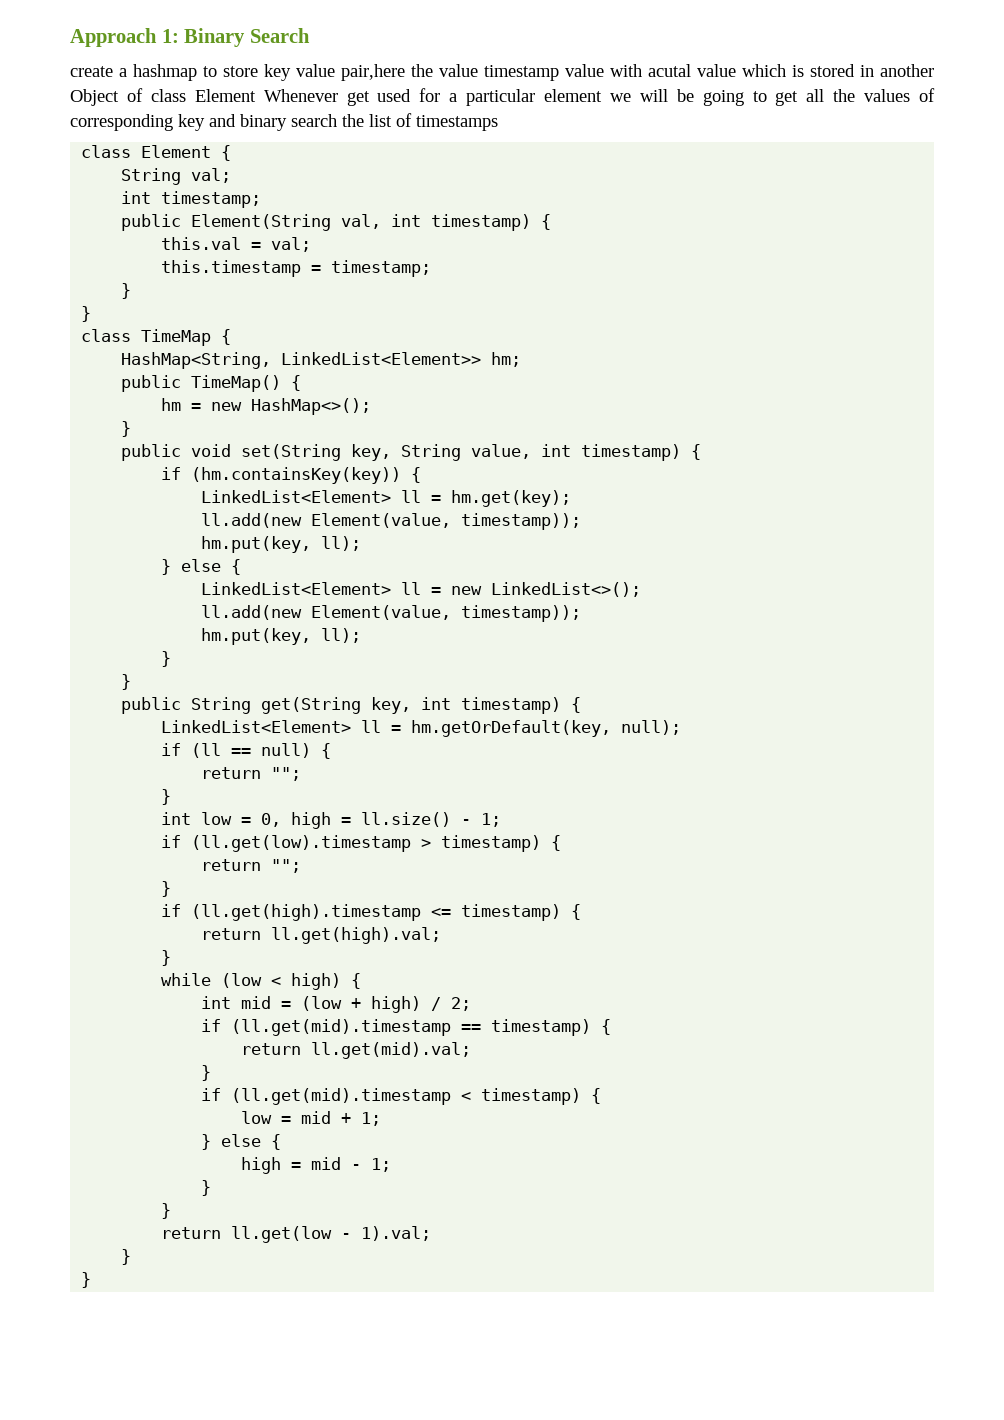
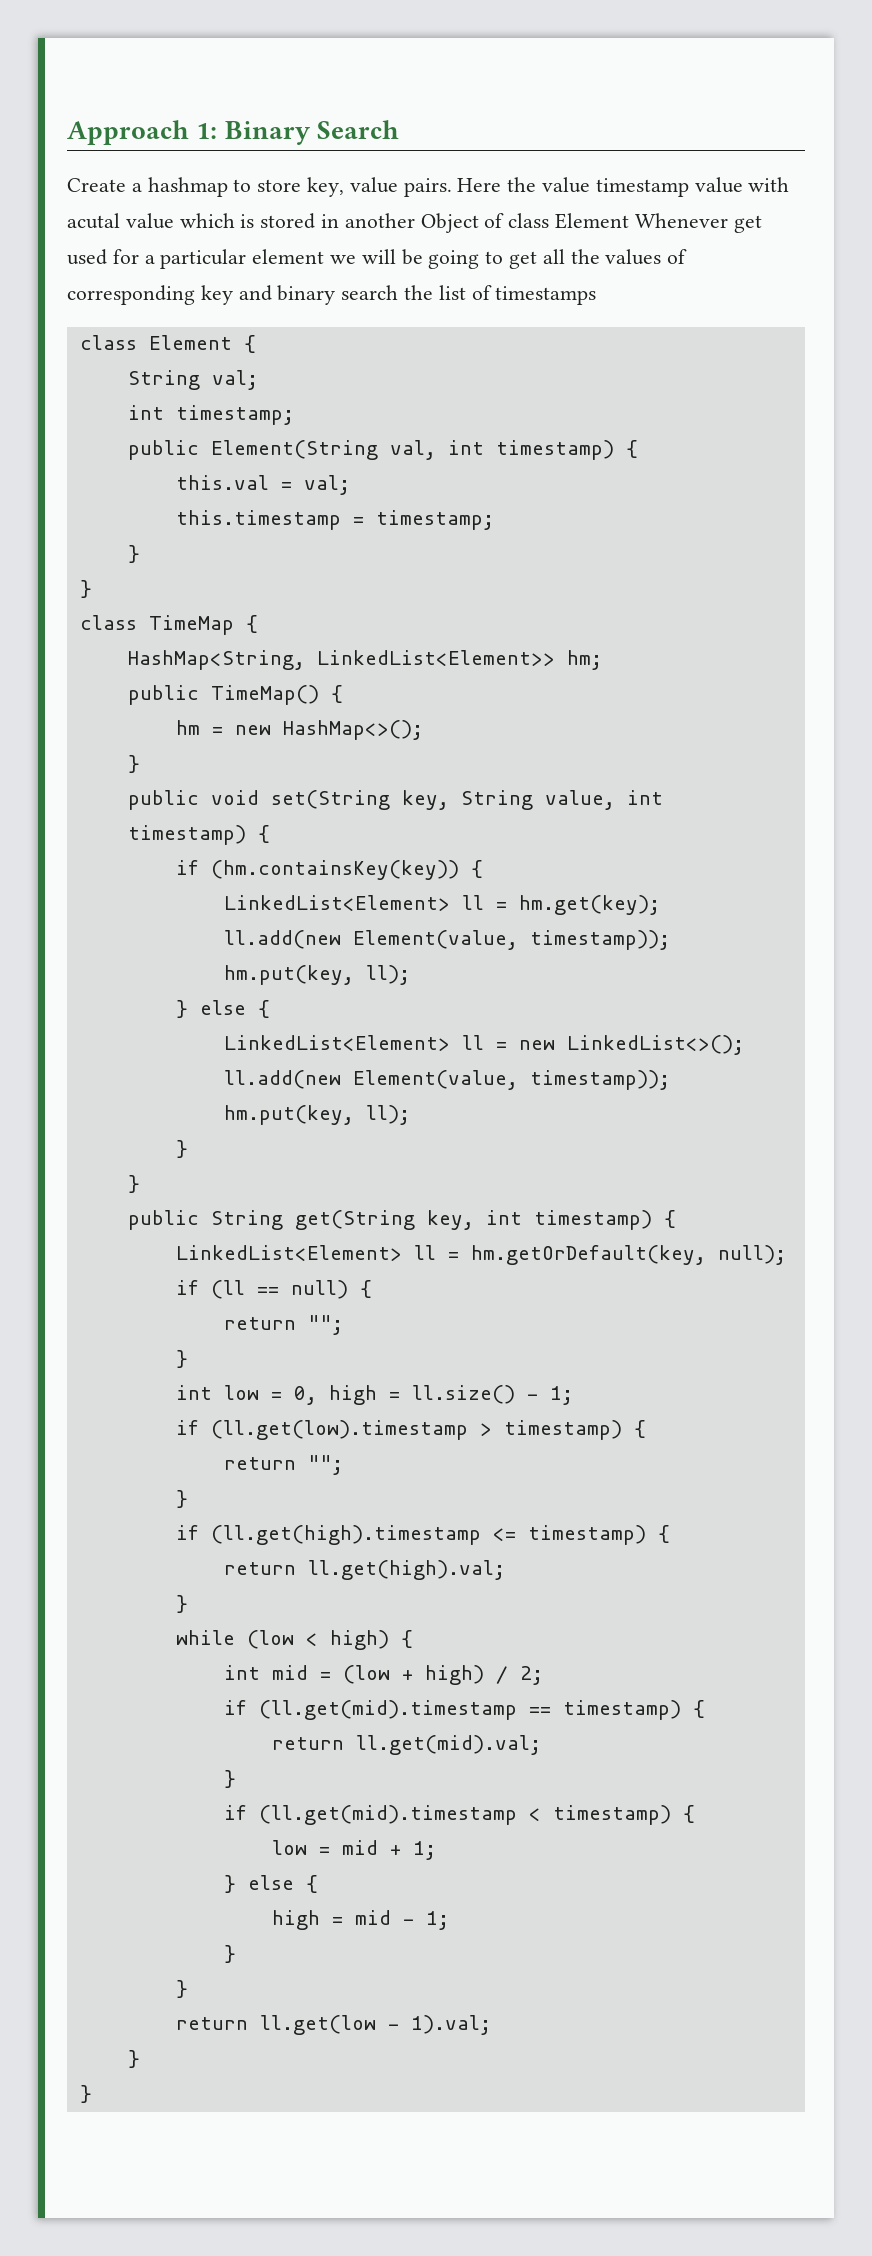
- create a hashmap to store key value pair,here the value timestamp value with acutal value which is stored in another Object of class Element Whenever get used for a particular element we will be going to get all the values of corresponding key and binary search the list of timestamps
+ Create a hashmap to store key, value pairs. Here the value timestamp value with acutal value which is stored in another Object of class Element Whenever get used for a particular element we will be going to get all the values of corresponding key and binary search the list of timestamps

